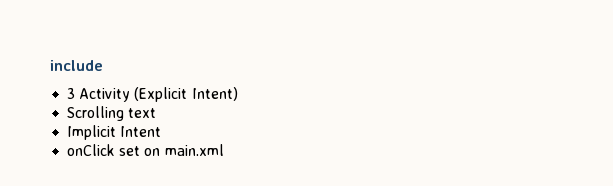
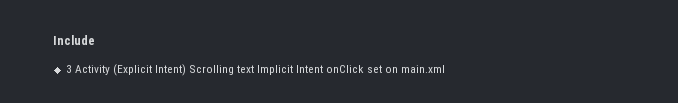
- include
+ Include
- 3 Activity (Explicit Intent)
- Scrolling text
- Implicit Intent
- onClick set on main.xml
+ 3 Activity (Explicit Intent) Scrolling text Implicit Intent onClick set on main.xml

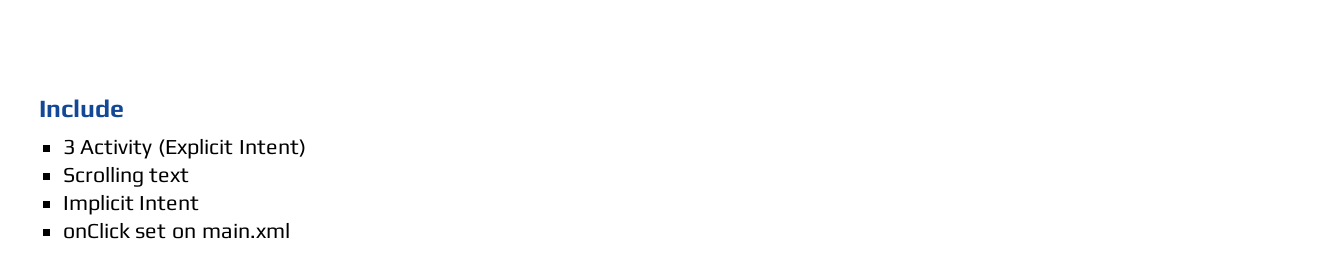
- 3 Activity (Explicit Intent) Scrolling text Implicit Intent onClick set on main.xml
+ 3 Activity (Explicit Intent)
+ Scrolling text
+ Implicit Intent
+ onClick set on main.xml

